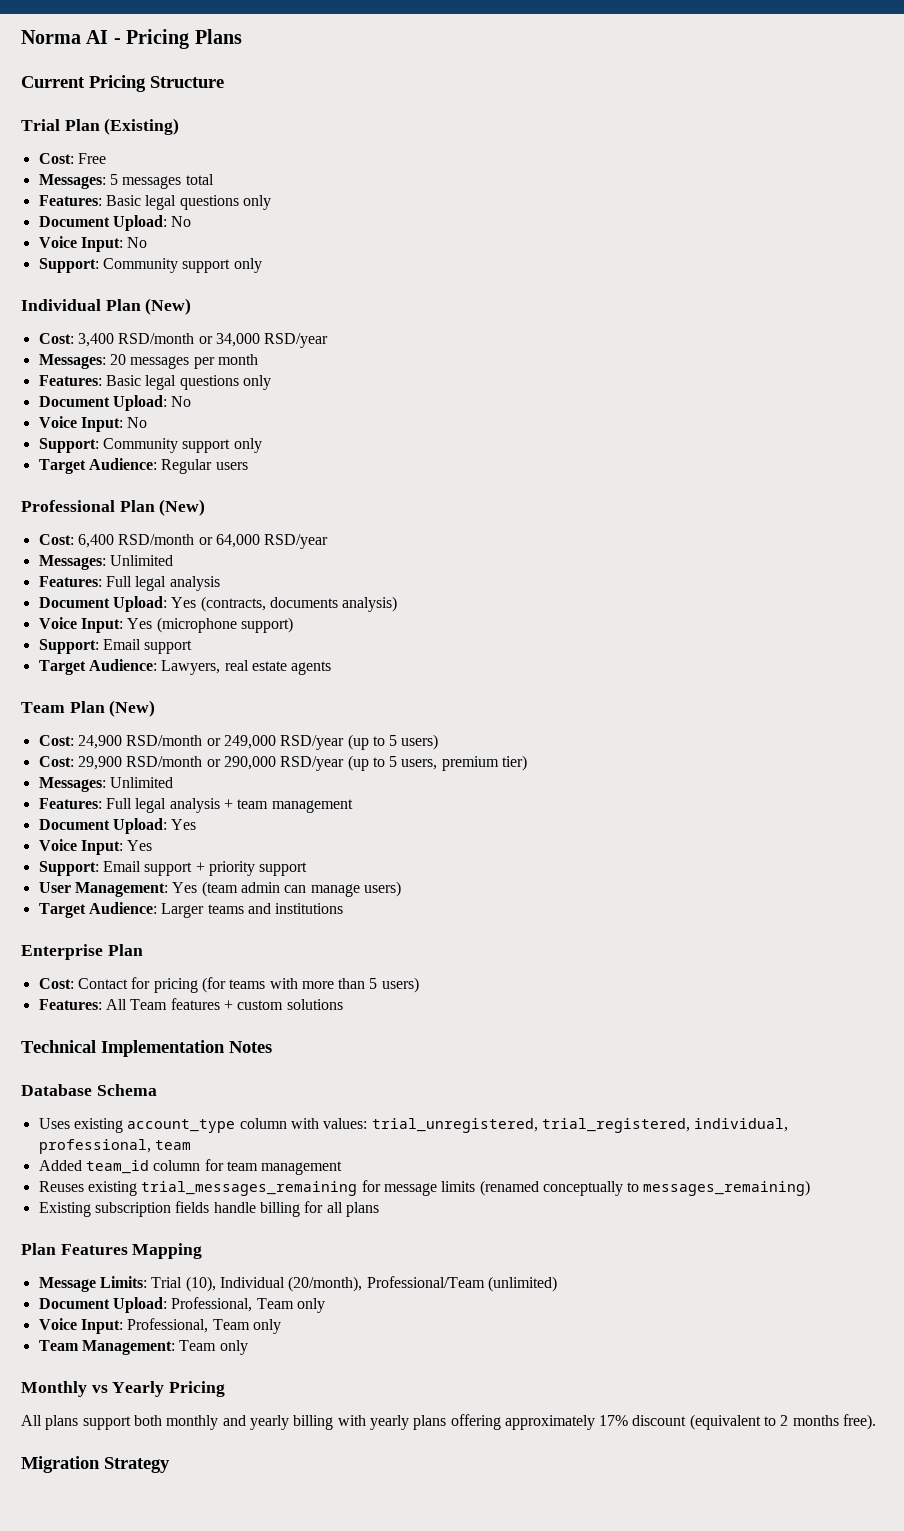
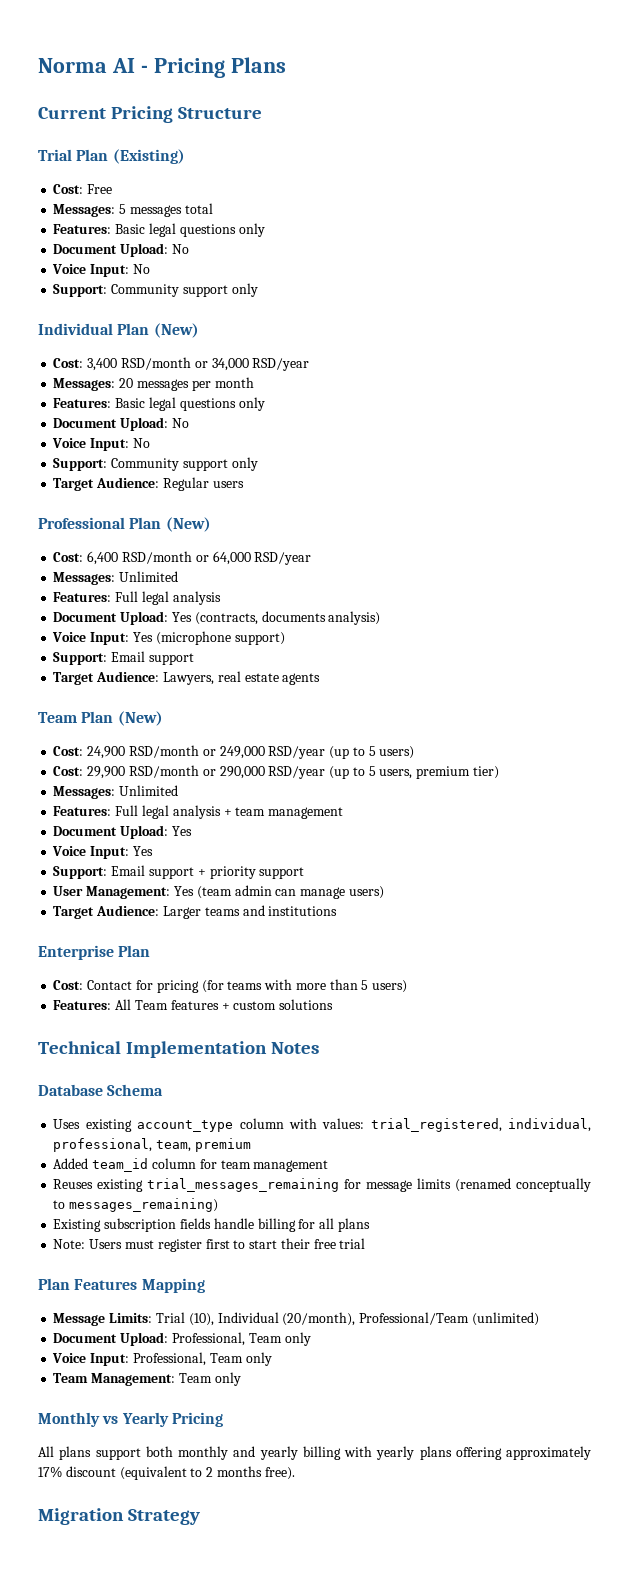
- Uses existing account_type column with values: trial_unregistered, trial_registered, individual, professional, team
+ Uses existing account_type column with values: trial_registered, individual, professional, team, premium
+ Note: Users must register first to start their free trial

